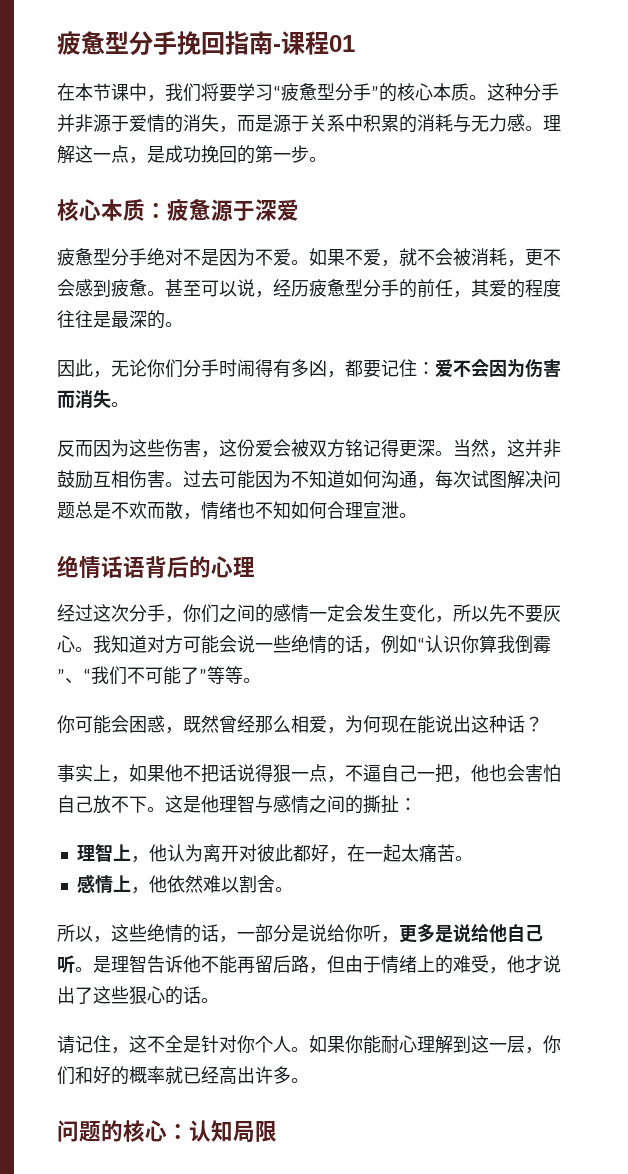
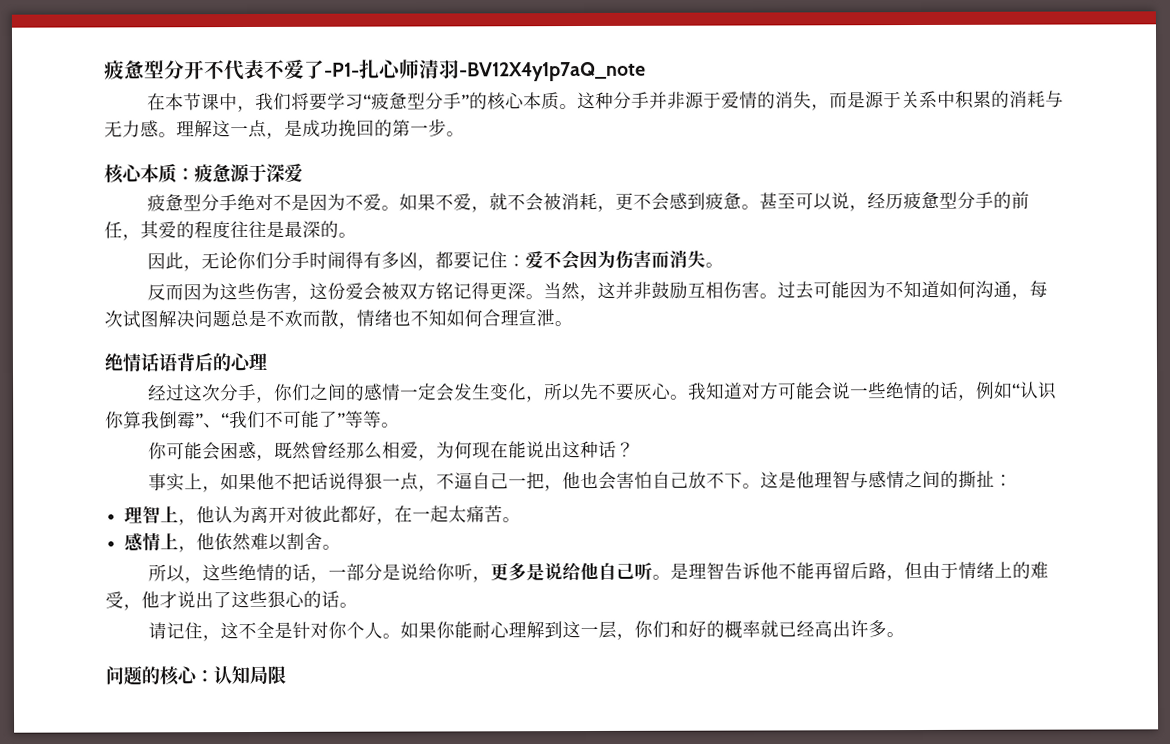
- 疲惫型分手挽回指南-课程01
+ 疲惫型分开不代表不爱了-P1-扎心师清羽-BV12X4y1p7aQ_note

